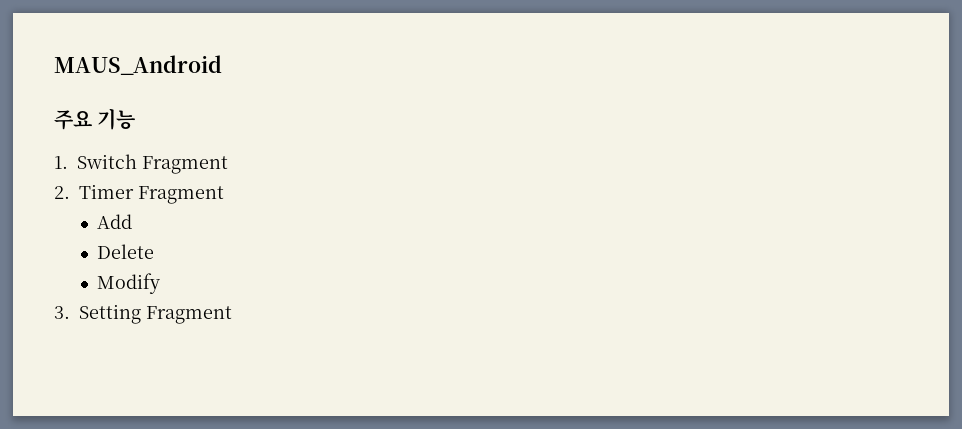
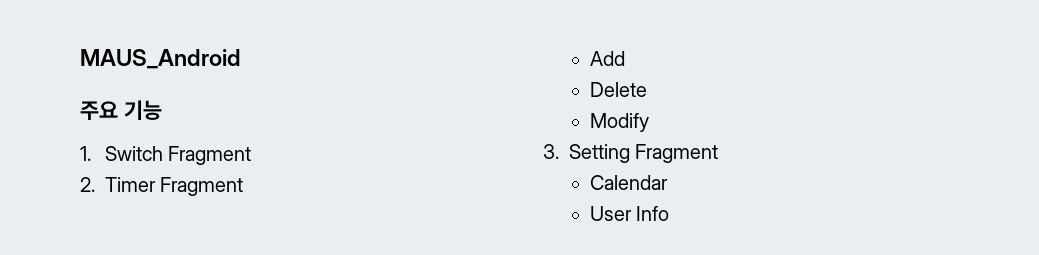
+ Calendar
+ User Info

